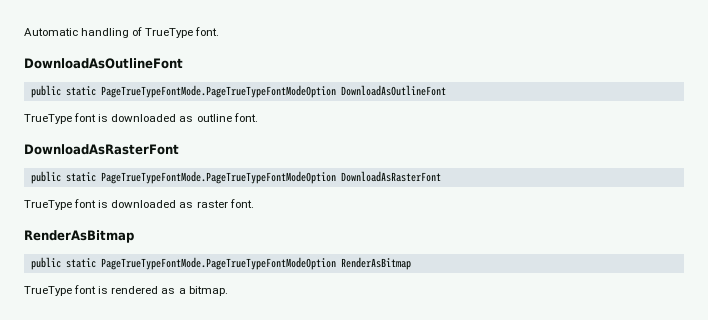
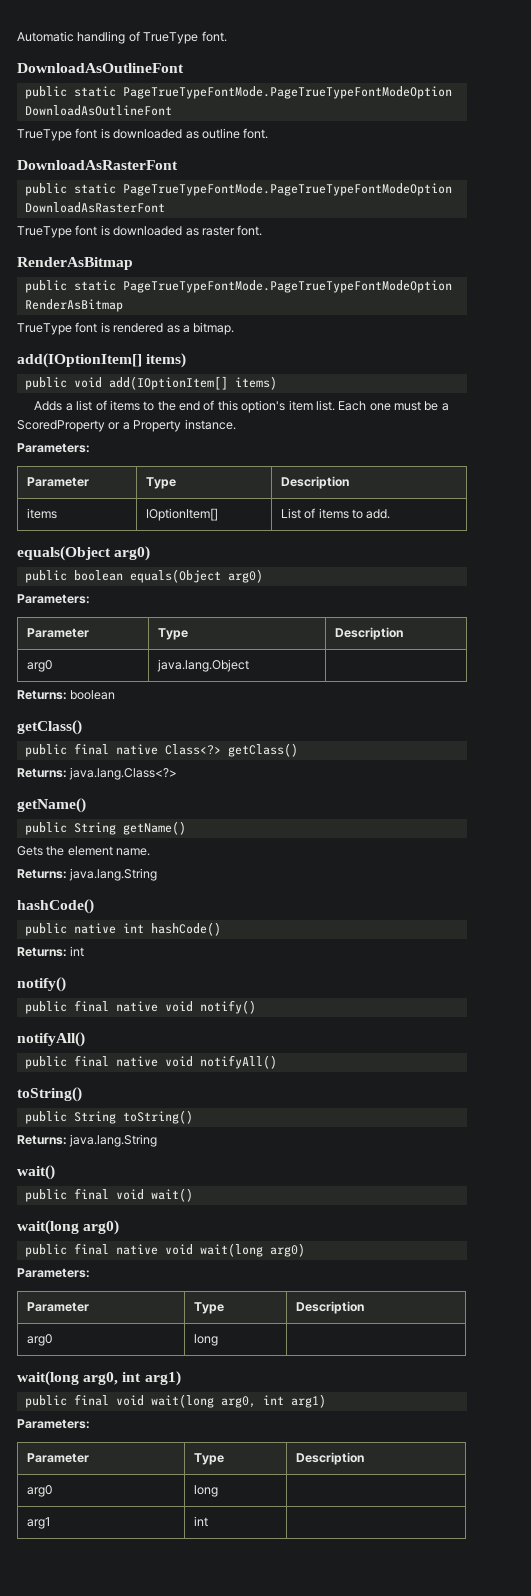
  TrueType font is rendered as a bitmap.
+ add(IOptionItem[] items)
+ public void add(IOptionItem[] items)
+ Adds a list of items to the end of this option's item list. Each one must be a ScoredProperty or a Property instance.
+ Parameters:
+ Parameter | Type | Description
+ items | IOptionItem[] | List of items to add.
+ equals(Object arg0)
+ public boolean equals(Object arg0)
+ Parameters:
+ Parameter | Type | Description
+ arg0 | java.lang.Object |
+ Returns: boolean
+ getClass()
+ public final native Class<?> getClass()
+ Returns: java.lang.Class<?>
+ getName()
+ public String getName()
+ Gets the element name.
+ Returns: java.lang.String
+ hashCode()
+ public native int hashCode()
+ Returns: int
+ notify()
+ public final native void notify()
+ notifyAll()
+ public final native void notifyAll()
+ toString()
+ public String toString()
+ Returns: java.lang.String
+ wait()
+ public final void wait()
+ wait(long arg0)
+ public final native void wait(long arg0)
+ Parameters:
+ Parameter | Type | Description
+ arg0 | long |
+ wait(long arg0, int arg1)
+ public final void wait(long arg0, int arg1)
+ Parameters:
+ Parameter | Type | Description
+ arg0 | long |
+ arg1 | int |

